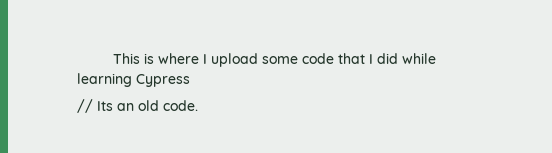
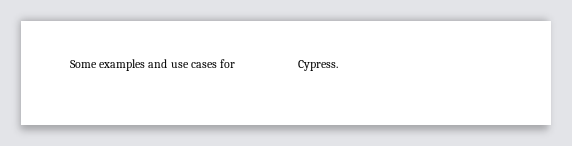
- This is where I upload some code that I did while learning Cypress
- // Its an old code.
+ Some examples and use cases for Cypress.

